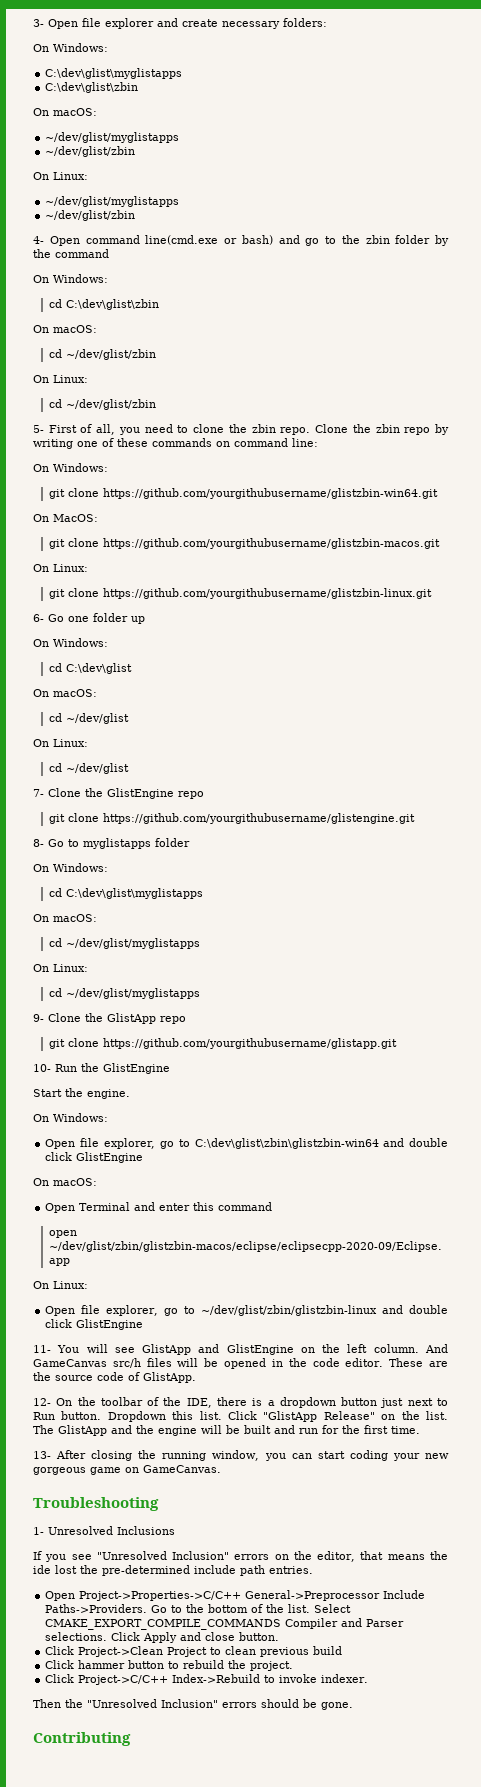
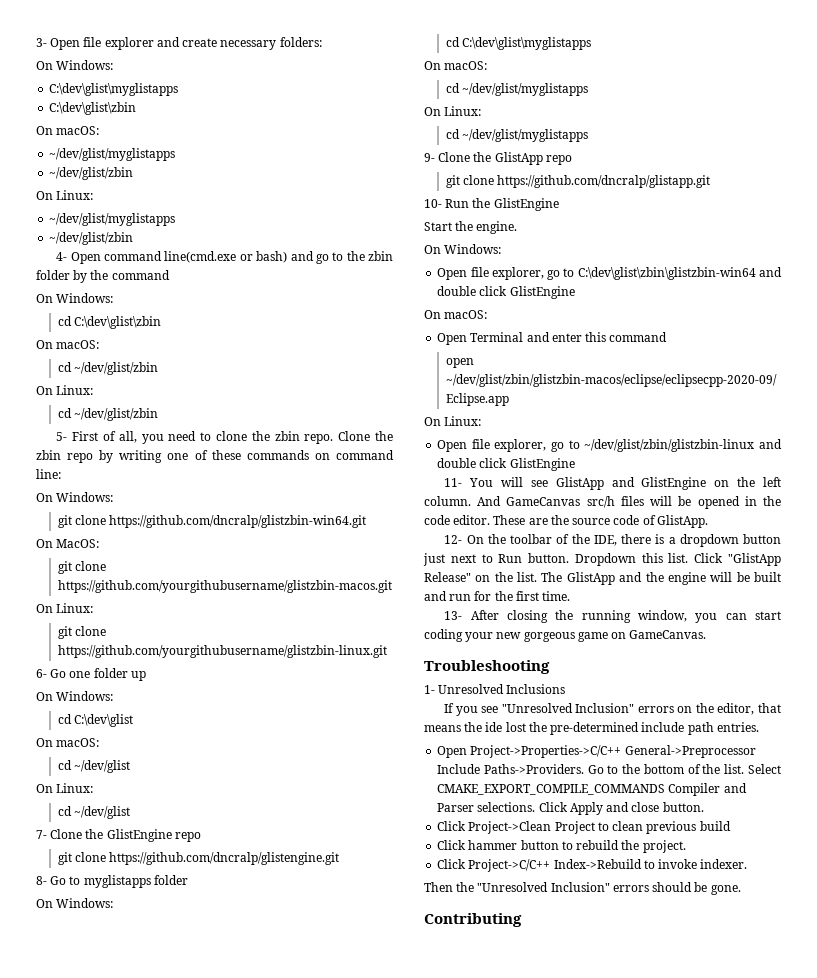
- git clone https://github.com/yourgithubusername/glistzbin-win64.git
+ git clone https://github.com/dncralp/glistzbin-win64.git
- git clone https://github.com/yourgithubusername/glistengine.git
+ git clone https://github.com/dncralp/glistengine.git
- git clone https://github.com/yourgithubusername/glistapp.git
+ git clone https://github.com/dncralp/glistapp.git

